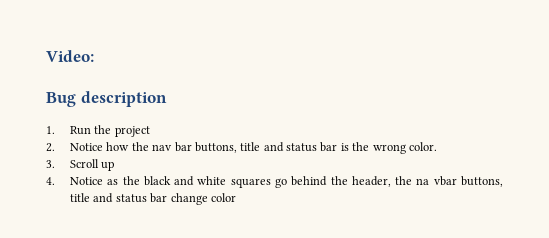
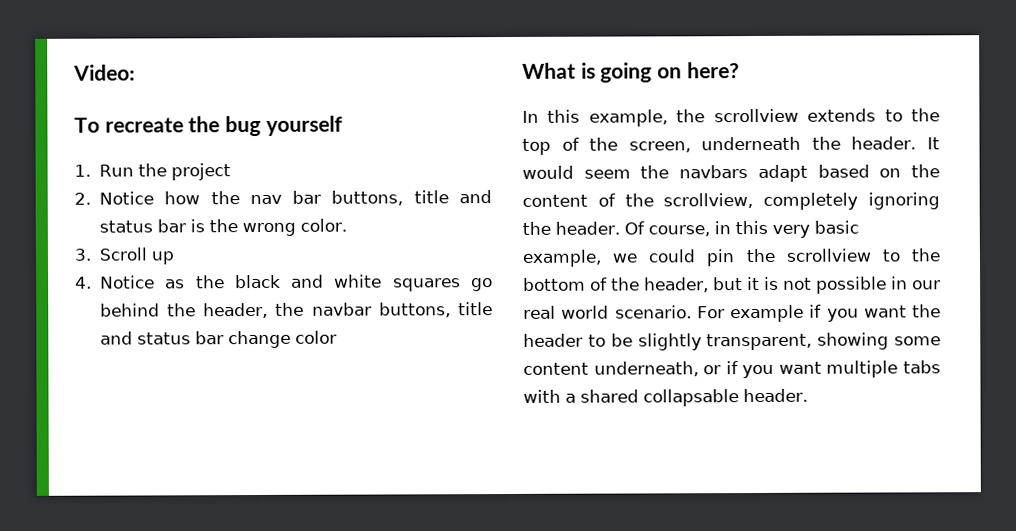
- Bug description
+ To recreate the bug yourself
- 4. Notice as the black and white squares go behind the header, the na vbar buttons, title and status bar change color
+ 4. Notice as the black and white squares go behind the header, the navbar buttons, title and status bar change color
+ What is going on here?
+ In this example, the scrollview extends to the top of the screen, underneath the header. It would seem the navbars adapt based on the content of the scrollview, completely ignoring the header. Of course, in this very basic example, we could pin the scrollview to the bottom of the header, but it is not possible in our real world scenario. For example if you want the header to be slightly transparent, showing some content underneath, or if you want multiple tabs with a shared collapsable header.

